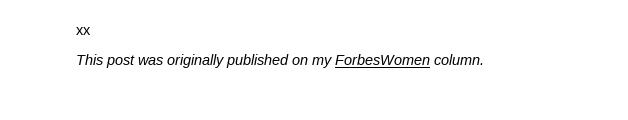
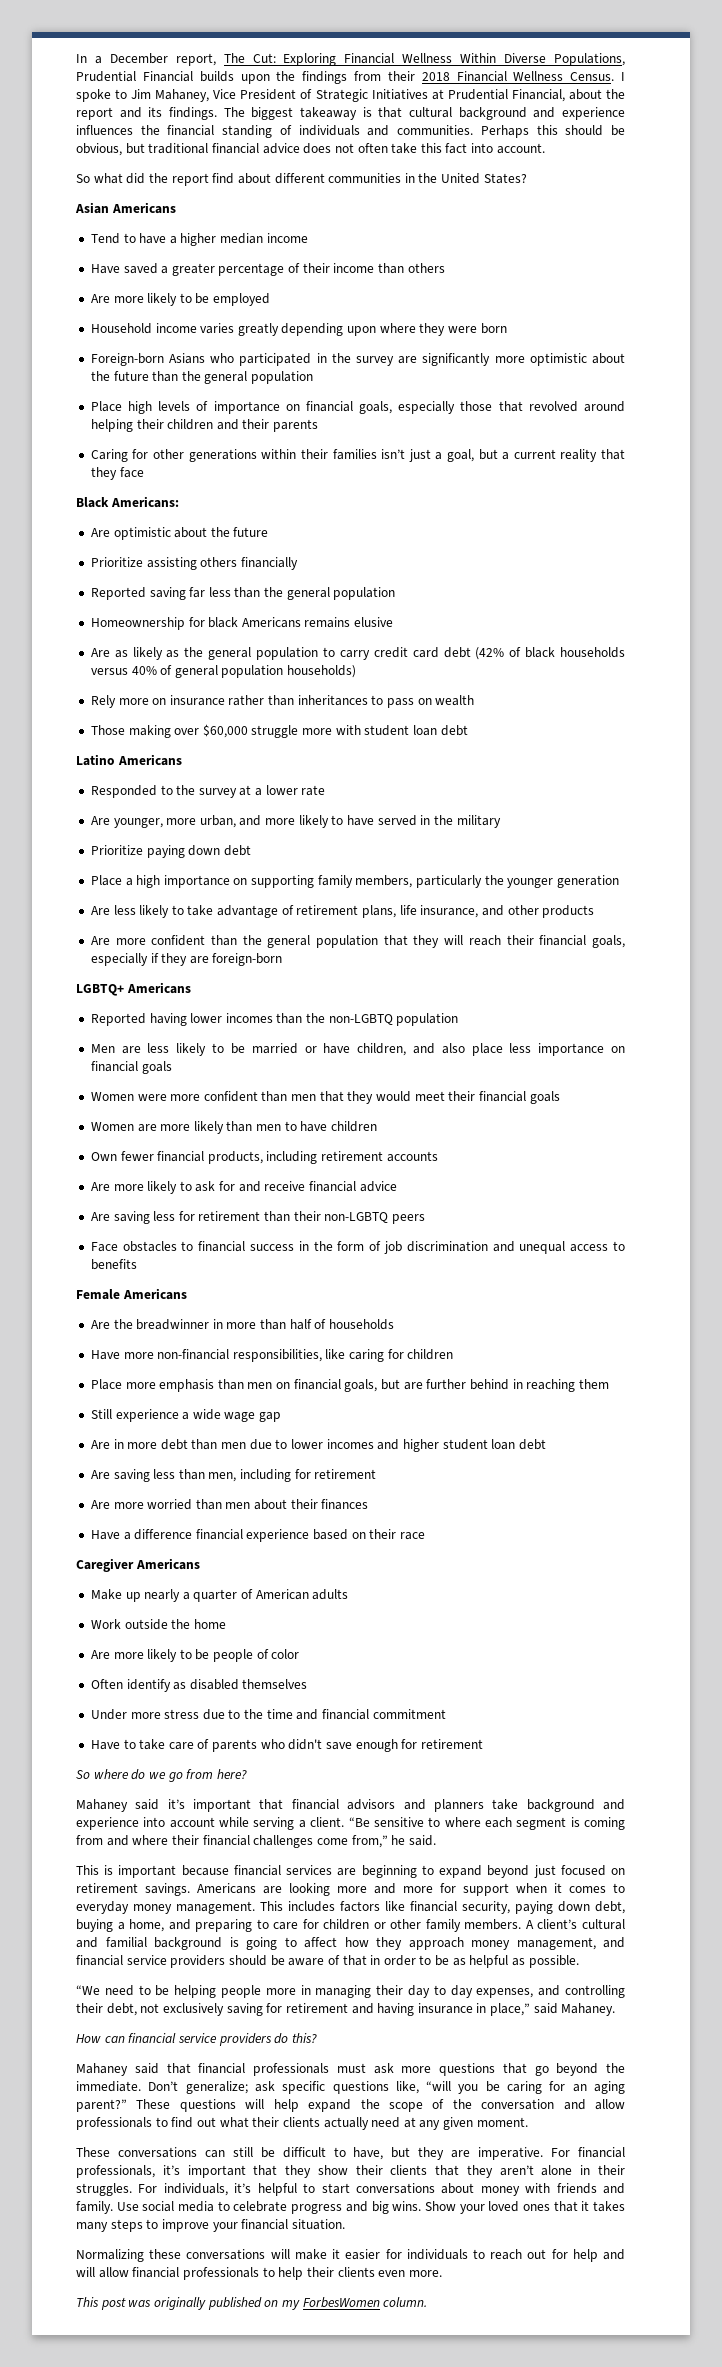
- xx
+ In a December report, The Cut: Exploring Financial Wellness Within Diverse Populations, Prudential Financial builds upon the findings from their 2018 Financial Wellness Census. I spoke to Jim Mahaney, Vice President of Strategic Initiatives at Prudential Financial, about the report and its findings. The biggest takeaway is that cultural background and experience influences the financial standing of individuals and communities. Perhaps this should be obvious, but traditional financial advice does not often take this fact into account.
+ So what did the report find about different communities in the United States?
+ Asian Americans
+ Tend to have a higher median income
+ Have saved a greater percentage of their income than others
+ Are more likely to be employed
+ Household income varies greatly depending upon where they were born
+ Foreign-born Asians who participated in the survey are significantly more optimistic about the future than the general population
+ Place high levels of importance on financial goals, especially those that revolved around helping their children and their parents
+ Caring for other generations within their families isn’t just a goal, but a current reality that they face
+ Black Americans:
+ Are optimistic about the future
+ Prioritize assisting others financially
+ Reported saving far less than the general population
+ Homeownership for black Americans remains elusive
+ Are as likely as the general population to carry credit card debt (42% of black households versus 40% of general population households)
+ Rely more on insurance rather than inheritances to pass on wealth
+ Those making over $60,000 struggle more with student loan debt
+ Latino Americans
+ Responded to the survey at a lower rate
+ Are younger, more urban, and more likely to have served in the military
+ Prioritize paying down debt
+ Place a high importance on supporting family members, particularly the younger generation
+ Are less likely to take advantage of retirement plans, life insurance, and other products
+ Are more confident than the general population that they will reach their financial goals, especially if they are foreign-born
+ LGBTQ+ Americans
+ Reported having lower incomes than the non-LGBTQ population
+ Men are less likely to be married or have children, and also place less importance on financial goals
+ Women were more confident than men that they would meet their financial goals
+ Women are more likely than men to have children
+ Own fewer financial products, including retirement accounts
+ Are more likely to ask for and receive financial advice
+ Are saving less for retirement than their non-LGBTQ peers
+ Face obstacles to financial success in the form of job discrimination and unequal access to benefits
+ Female Americans
+ Are the breadwinner in more than half of households
+ Have more non-financial responsibilities, like caring for children
+ Place more emphasis than men on financial goals, but are further behind in reaching them
+ Still experience a wide wage gap
+ Are in more debt than men due to lower incomes and higher student loan debt
+ Are saving less than men, including for retirement
+ Are more worried than men about their finances
+ Have a difference financial experience based on their race
+ Caregiver Americans
+ Make up nearly a quarter of American adults
+ Work outside the home
+ Are more likely to be people of color
+ Often identify as disabled themselves
+ Under more stress due to the time and financial commitment
+ Have to take care of parents who didn't save enough for retirement
+ So where do we go from here?
+ Mahaney said it’s important that financial advisors and planners take background and experience into account while serving a client. “Be sensitive to where each segment is coming from and where their financial challenges come from,” he said.
+ This is important because financial services are beginning to expand beyond just focused on retirement savings. Americans are looking more and more for support when it comes to everyday money management. This includes factors like financial security, paying down debt, buying a home, and preparing to care for children or other family members. A client’s cultural and familial background is going to affect how they approach money management, and financial service providers should be aware of that in order to be as helpful as possible.
+ “We need to be helping people more in managing their day to day expenses, and controlling their debt, not exclusively saving for retirement and having insurance in place,” said Mahaney.
+ How can financial service providers do this?
+ Mahaney said that financial professionals must ask more questions that go beyond the immediate. Don’t generalize; ask specific questions like, “will you be caring for an aging parent?” These questions will help expand the scope of the conversation and allow professionals to find out what their clients actually need at any given moment.
+ These conversations can still be difficult to have, but they are imperative. For financial professionals, it’s important that they show their clients that they aren’t alone in their struggles. For individuals, it’s helpful to start conversations about money with friends and family. Use social media to celebrate progress and big wins. Show your loved ones that it takes many steps to improve your financial situation.
+ Normalizing these conversations will make it easier for individuals to reach out for help and will allow financial professionals to help their clients even more.

